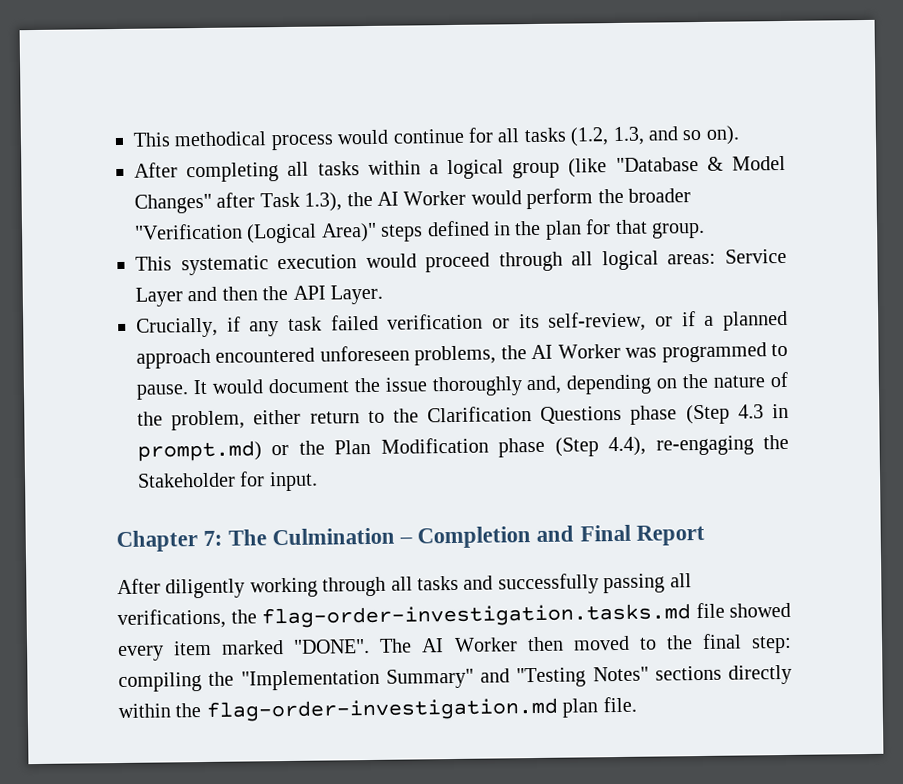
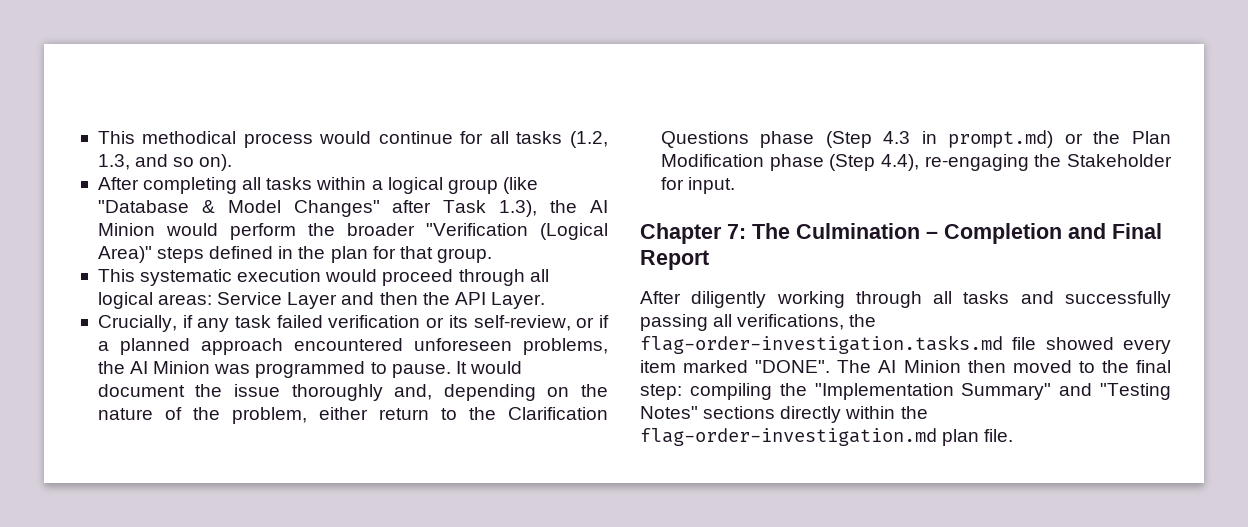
- After completing all tasks within a logical group (like "Database & Model Changes" after Task 1.3), the AI Worker would perform the broader "Verification (Logical Area)" steps defined in the plan for that group.
+ After completing all tasks within a logical group (like "Database & Model Changes" after Task 1.3), the AI Minion would perform the broader "Verification (Logical Area)" steps defined in the plan for that group.
- Crucially, if any task failed verification or its self-review, or if a planned approach encountered unforeseen problems, the AI Worker was programmed to pause.
+ Crucially, if any task failed verification or its self-review, or if a planned approach encountered unforeseen problems, the AI Minion was programmed to pause.
- The AI Worker then moved to the final step: compiling the "Implementation Summary" and "Testing Notes" sections directly within the flag-order-investigation.md plan file.
+ The AI Minion then moved to the final step: compiling the "Implementation Summary" and "Testing Notes" sections directly within the flag-order-investigation.md plan file.

